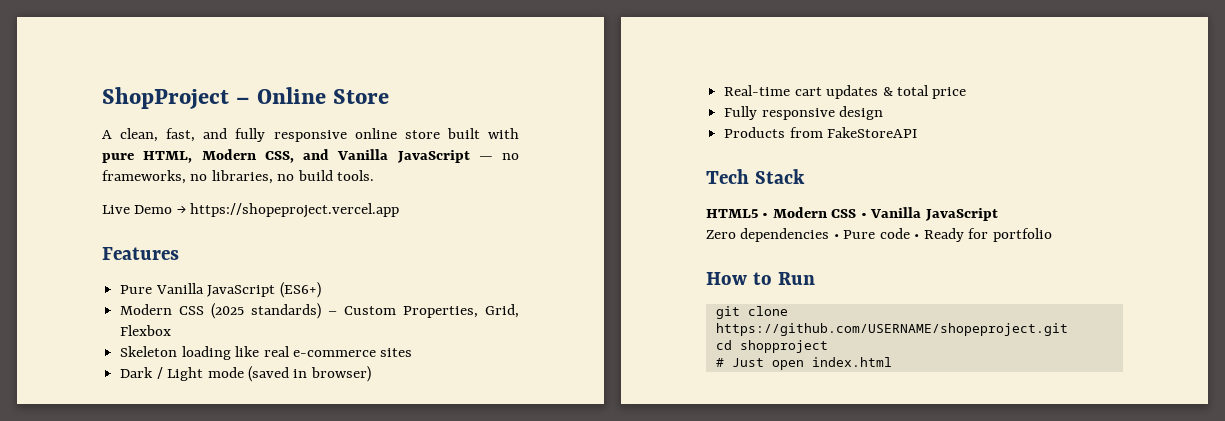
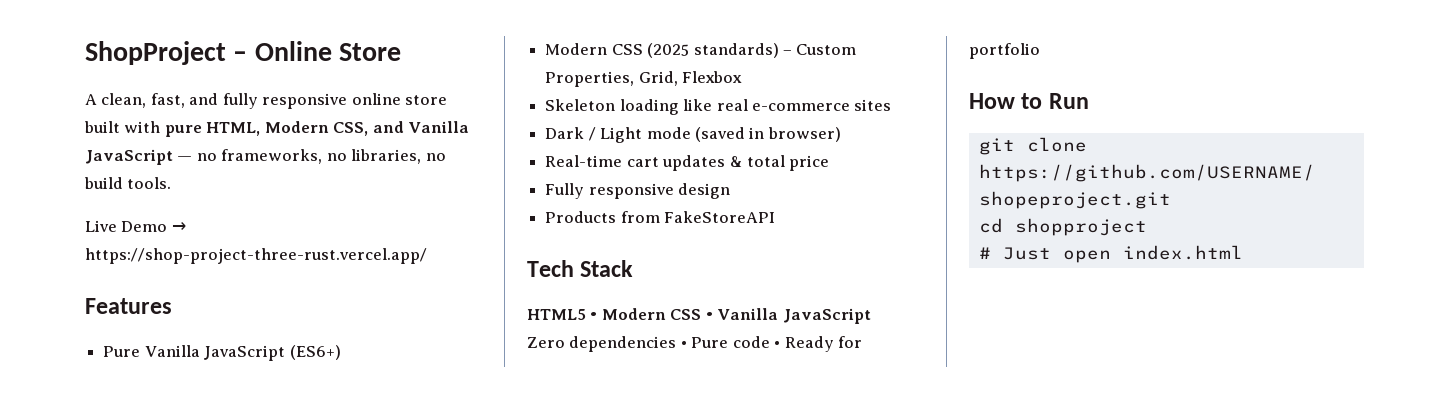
- Live Demo → https://shopeproject.vercel.app
+ Live Demo → https://shop-project-three-rust.vercel.app/

